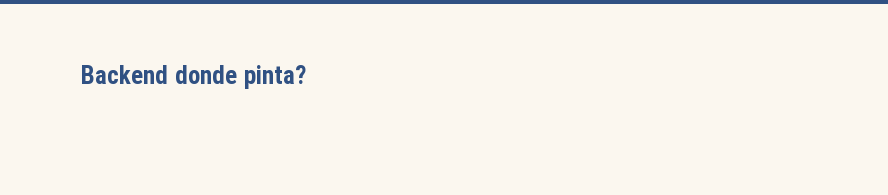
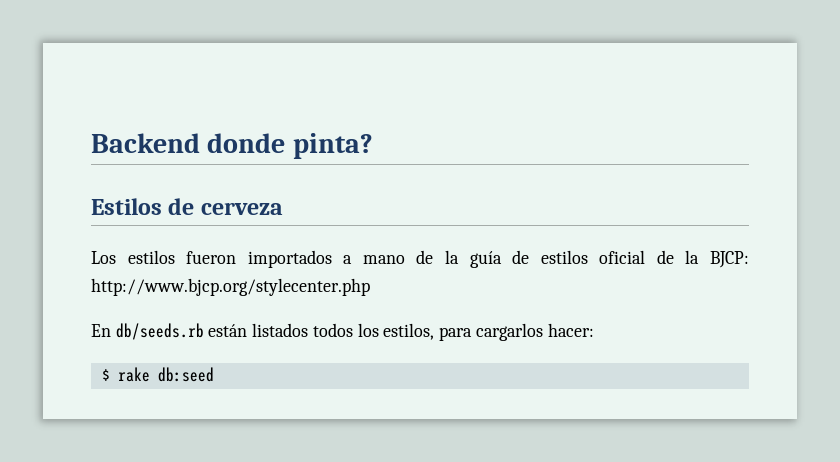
+ Estilos de cerveza
+ Los estilos fueron importados a mano de la guía de estilos oficial de la BJCP: http://www.bjcp.org/stylecenter.php
+ En db/seeds.rb están listados todos los estilos, para cargarlos hacer:
+ $ rake db:seed

